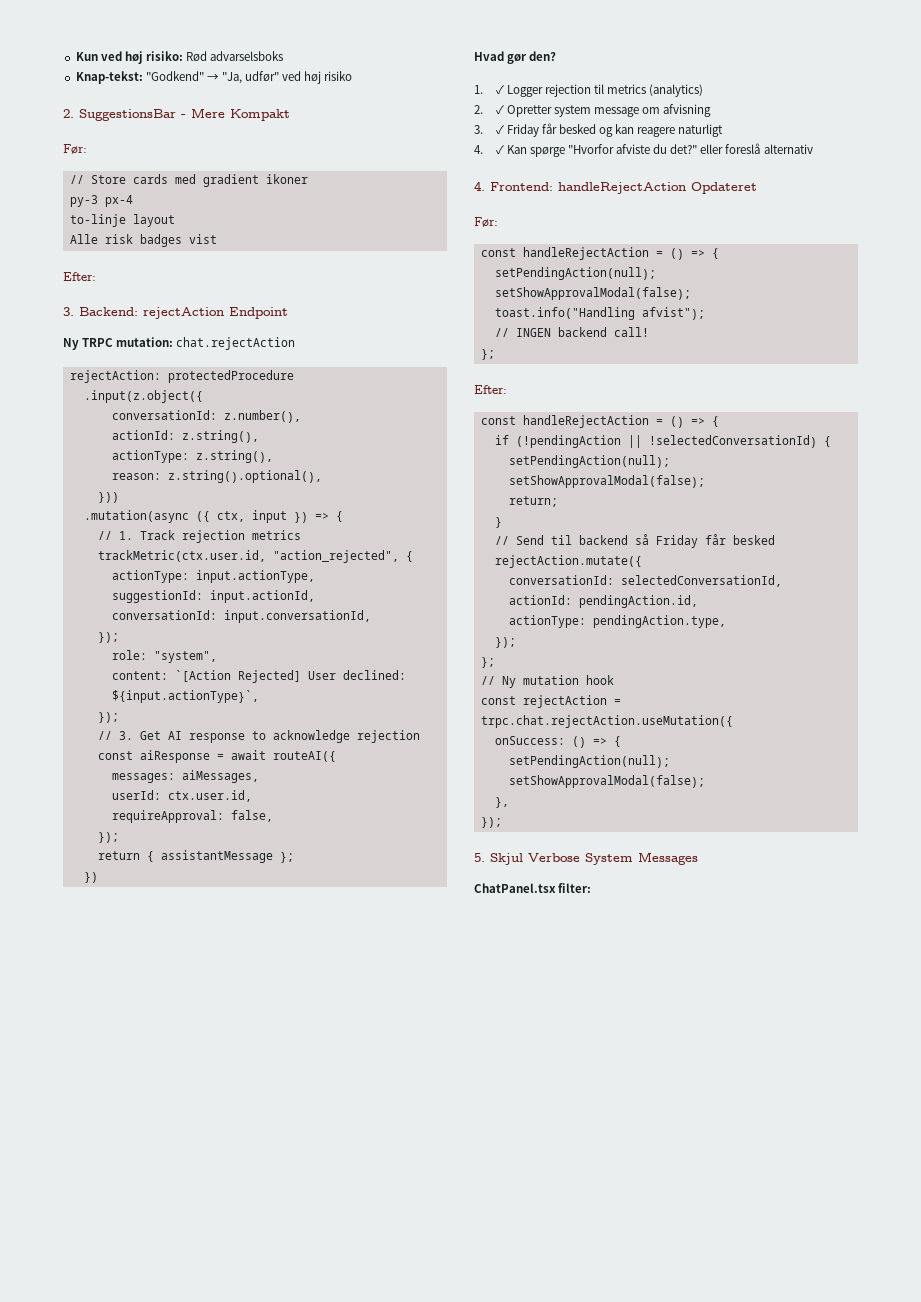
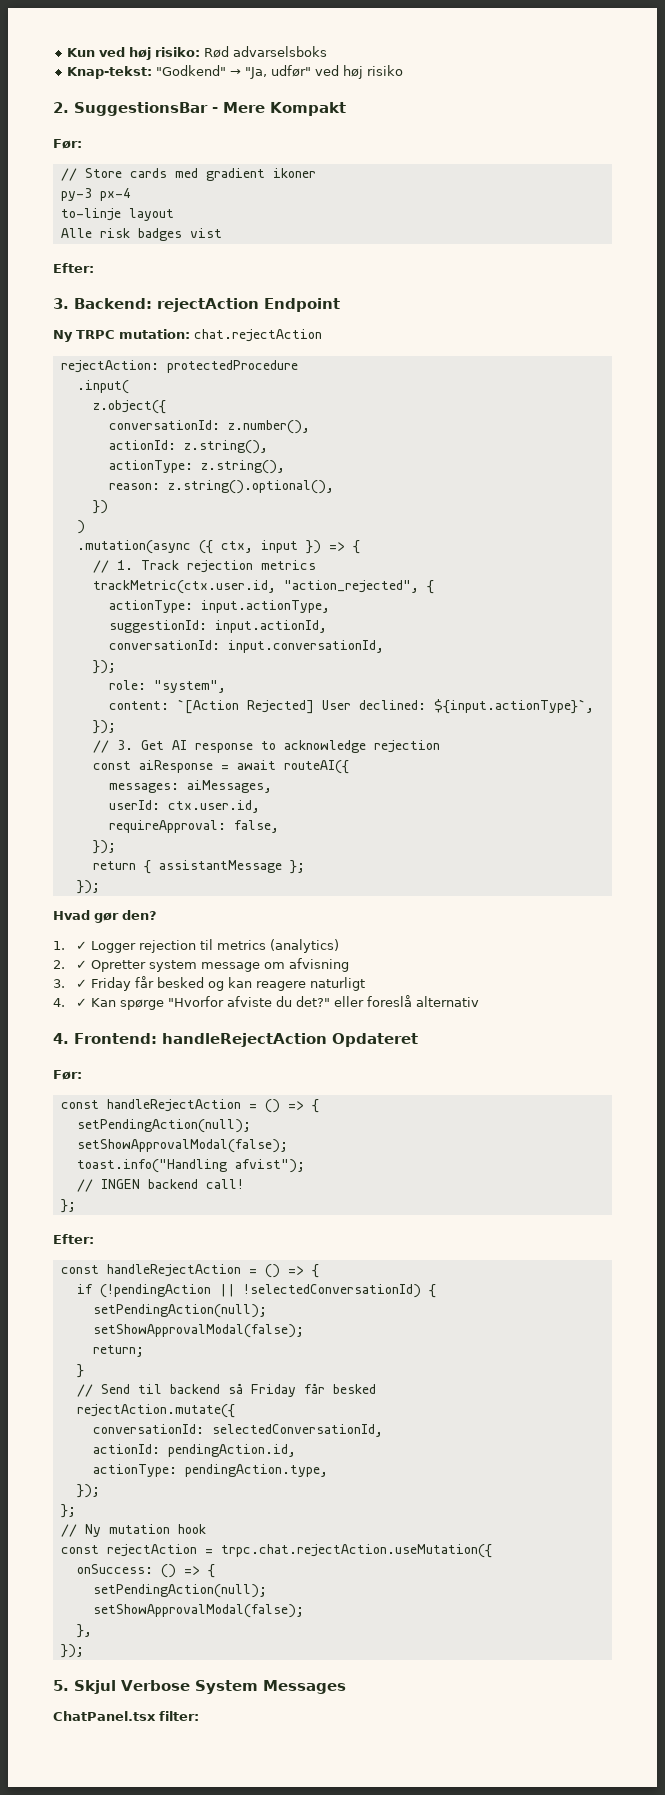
- .input(z.object({
+ .input(
+ z.object({
  reason: z.string().optional(),
- }))
+ })
+ )
  return { assistantMessage };
- })
+ });

